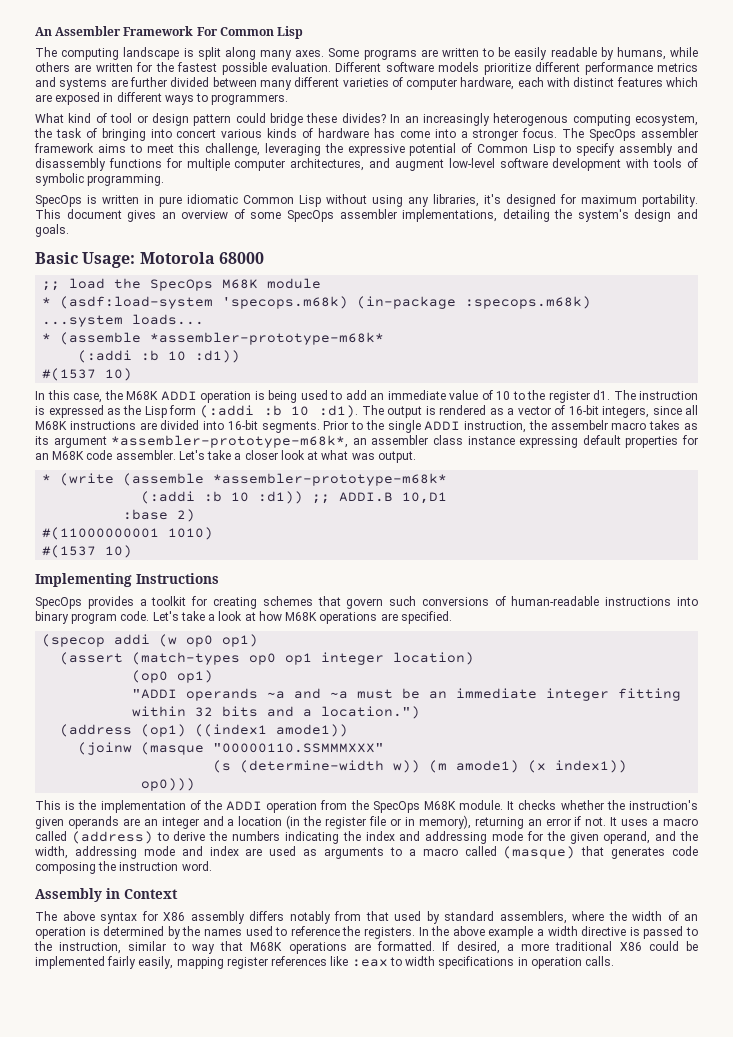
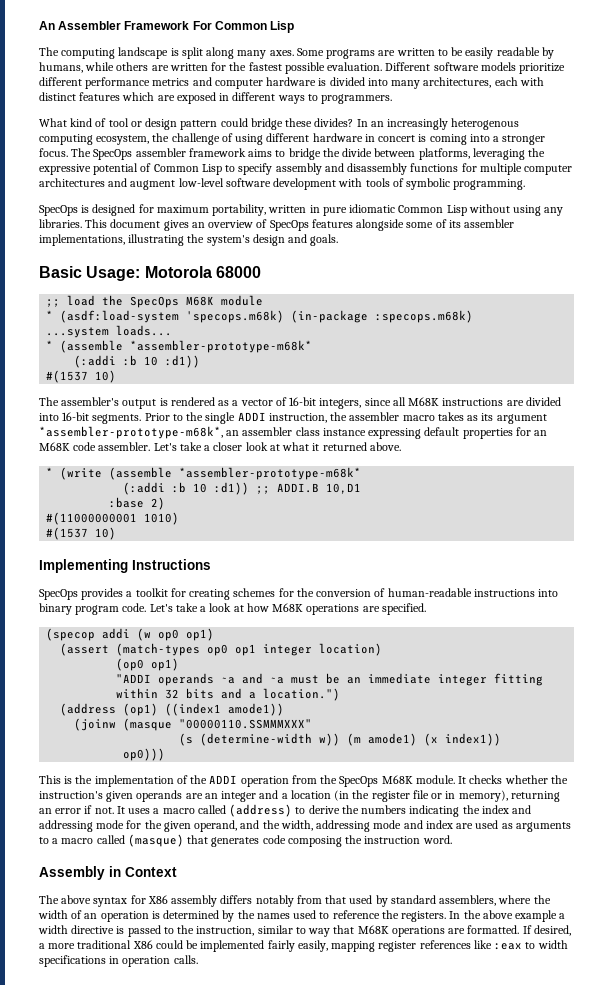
- Different software models prioritize different performance metrics and systems are further divided between many different varieties of computer hardware, each with distinct features which are exposed in different ways to programmers.
+ Different software models prioritize different performance metrics and computer hardware is divided into many architectures, each with distinct features which are exposed in different ways to programmers.
- In an increasingly heterogenous computing ecosystem, the task of bringing into concert various kinds of hardware has come into a stronger focus.
+ In an increasingly heterogenous computing ecosystem, the challenge of using different hardware in concert is coming into a stronger focus.
- The SpecOps assembler framework aims to meet this challenge, leveraging the expressive potential of Common Lisp to specify assembly and disassembly functions for multiple computer architectures, and augment low-level software development with tools of symbolic programming.
+ The SpecOps assembler framework aims to bridge the divide between platforms, leveraging the expressive potential of Common Lisp to specify assembly and disassembly functions for multiple computer architectures and augment low-level software development with tools of symbolic programming.
- SpecOps is written in pure idiomatic Common Lisp without using any libraries, it's designed for maximum portability.
+ SpecOps is designed for maximum portability, written in pure idiomatic Common Lisp without using any libraries.
- This document gives an overview of some SpecOps assembler implementations, detailing the system's design and goals.
+ This document gives an overview of SpecOps features alongside some of its assembler implementations, illustrating the system's design and goals.
- In this case, the M68K ADDI operation is being used to add an immediate value of 10 to the register d1. The instruction is expressed as the Lisp form (:addi :b 10 :d1). The output is rendered as a vector of 16-bit integers, since all M68K instructions are divided into 16-bit segments.
+ The assembler's output is rendered as a vector of 16-bit integers, since all M68K instructions are divided into 16-bit segments.
- Prior to the single ADDI instruction, the assembelr macro takes as its argument *assembler-prototype-m68k*, an assembler class instance expressing default properties for an M68K code assembler.
+ Prior to the single ADDI instruction, the assembler macro takes as its argument *assembler-prototype-m68k*, an assembler class instance expressing default properties for an M68K code assembler.
- Let's take a closer look at what was output.
+ Let's take a closer look at what it returned above.
- SpecOps provides a toolkit for creating schemes that govern such conversions of human-readable instructions into binary program code.
+ SpecOps provides a toolkit for creating schemes for the conversion of human-readable instructions into binary program code.

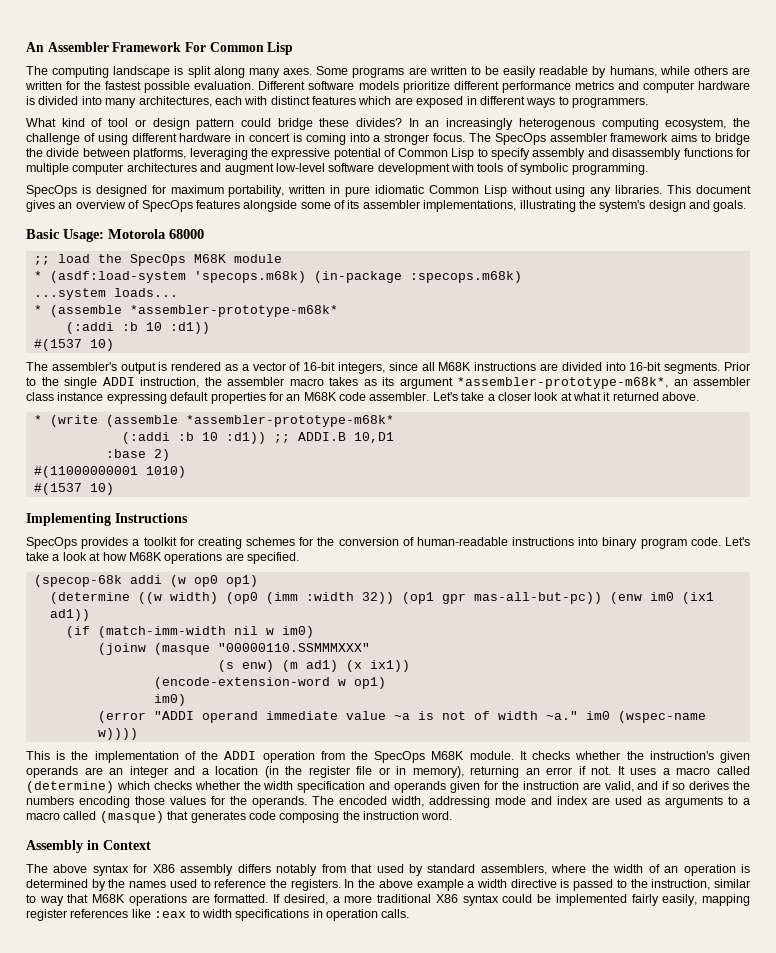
- (specop addi (w op0 op1)
+ (specop-68k addi (w op0 op1)
- (assert (match-types op0 op1 integer location)
- (op0 op1)
- "ADDI operands ~a and ~a must be an immediate integer fitting within 32 bits and a location.")
- (address (op1) ((index1 amode1))
+ (determine ((w width) (op0 (imm :width 32)) (op1 gpr mas-all-but-pc)) (enw im0 (ix1 ad1))
+ (if (match-imm-width nil w im0)
  (joinw (masque "00000110.SSMMMXXX"
- (s (determine-width w)) (m amode1) (x index1))
- op0)))
+ (s enw) (m ad1) (x ix1))
+ (encode-extension-word w op1)
+ im0)
+ (error "ADDI operand immediate value ~a is not of width ~a." im0 (wspec-name w))))
- It uses a macro called (address) to derive the numbers indicating the index and addressing mode for the given operand, and the width, addressing mode and index are used as arguments to a macro called (masque) that generates code composing the instruction word.
+ It uses a macro called (determine) which checks whether the width specification and operands given for the instruction are valid, and if so derives the numbers encoding those values for the operands. The encoded width, addressing mode and index are used as arguments to a macro called (masque) that generates code composing the instruction word.
- If desired, a more traditional X86 could be implemented fairly easily, mapping register references like :eax to width specifications in operation calls.
+ If desired, a more traditional X86 syntax could be implemented fairly easily, mapping register references like :eax to width specifications in operation calls.

